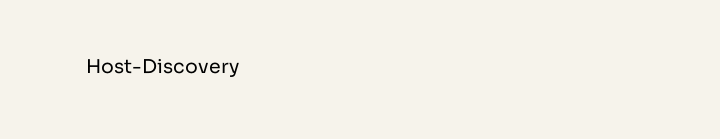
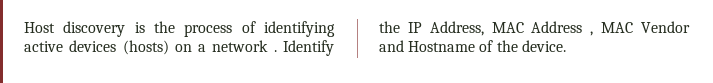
- Host-Discovery
+ Host discovery is the process of identifying active devices (hosts) on a network . Identify the IP Address, MAC Address , MAC Vendor and Hostname of the device.

